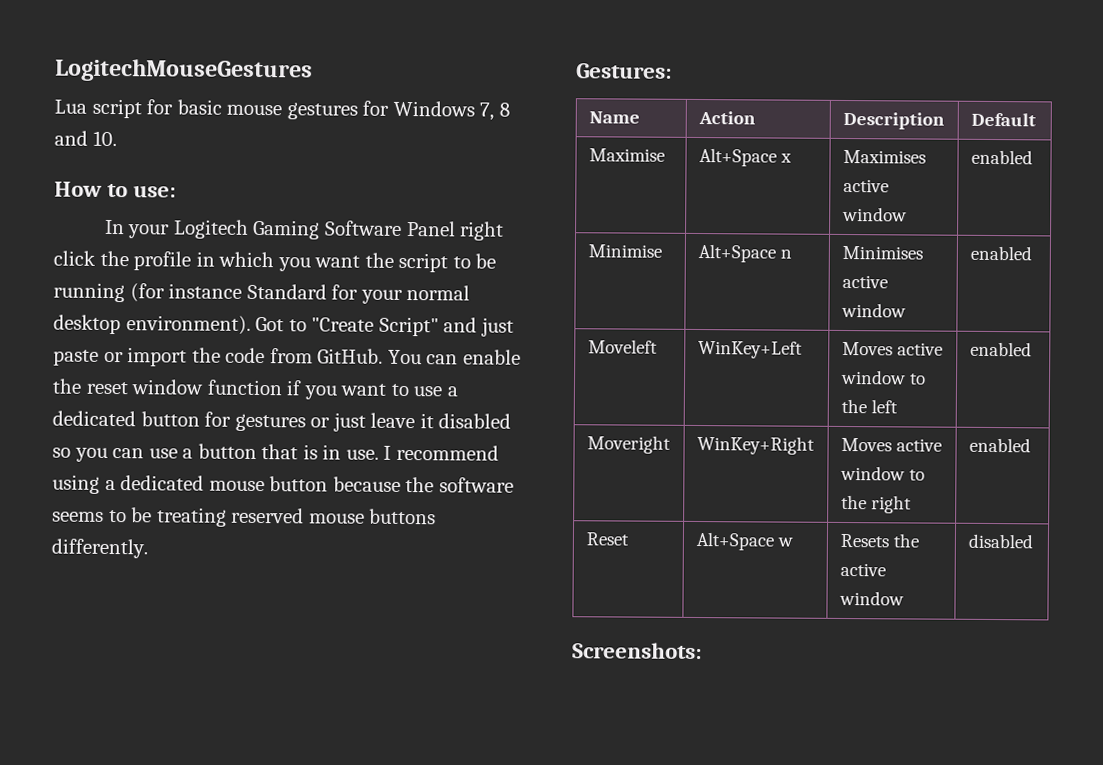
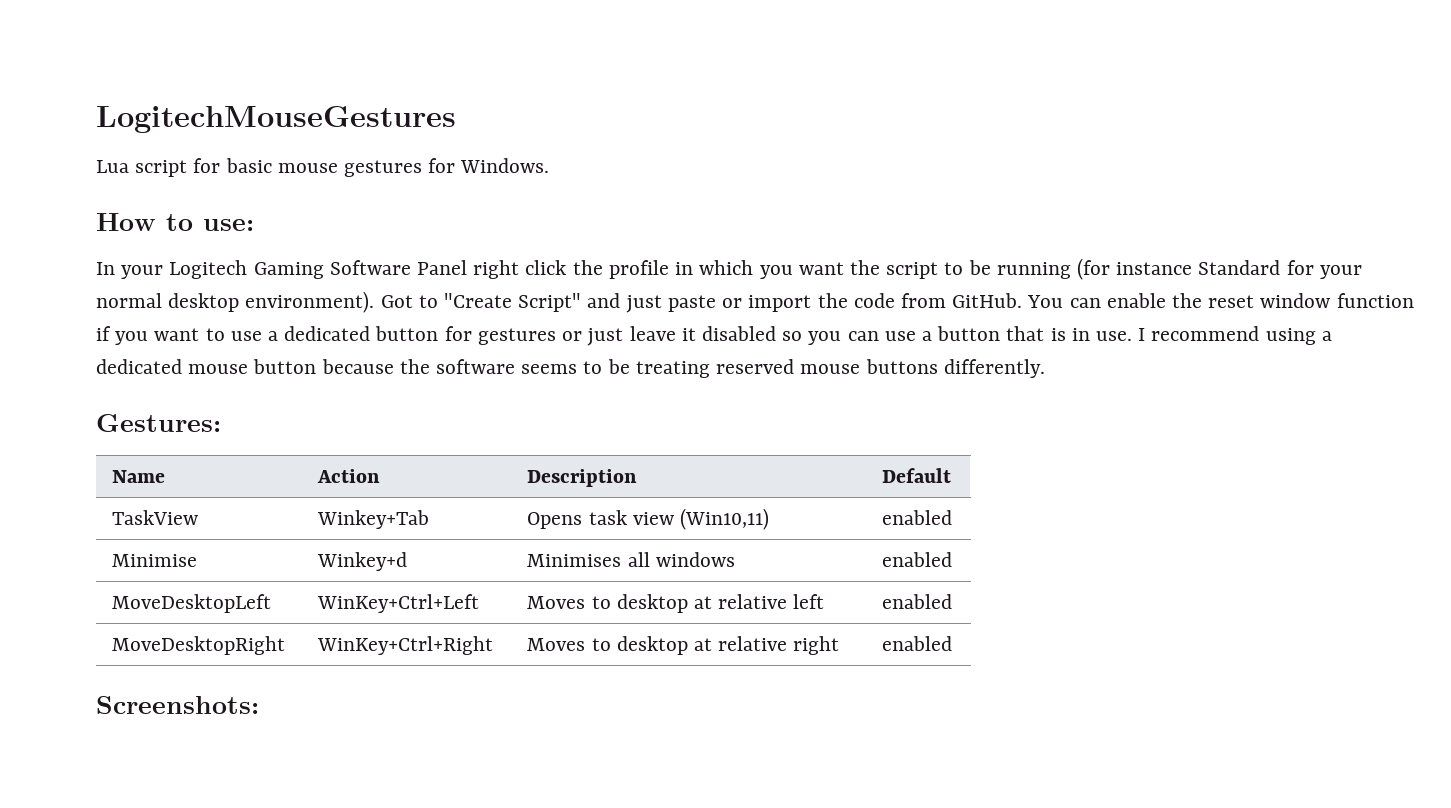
- Lua script for basic mouse gestures for Windows 7, 8 and 10.
+ Lua script for basic mouse gestures for Windows.
- Maximise | Alt+Space x | Maximises active window | enabled
+ TaskView | Winkey+Tab | Opens task view (Win10,11) | enabled
- Minimise | Alt+Space n | Minimises active window | enabled
- Moveleft | WinKey+Left | Moves active window to the left | enabled
+ Minimise | Winkey+d | Minimises all windows | enabled
+ MoveDesktopLeft | WinKey+Ctrl+Left | Moves to desktop at relative left | enabled
- Moveright | WinKey+Right | Moves active window to the right | enabled
- Reset | Alt+Space w | Resets the active window | disabled
+ MoveDesktopRight | WinKey+Ctrl+Right | Moves to desktop at relative right | enabled

